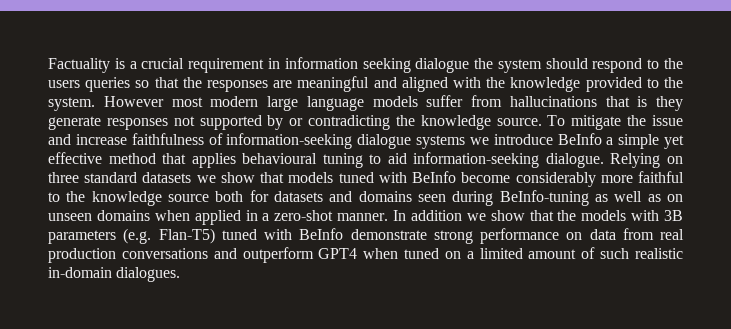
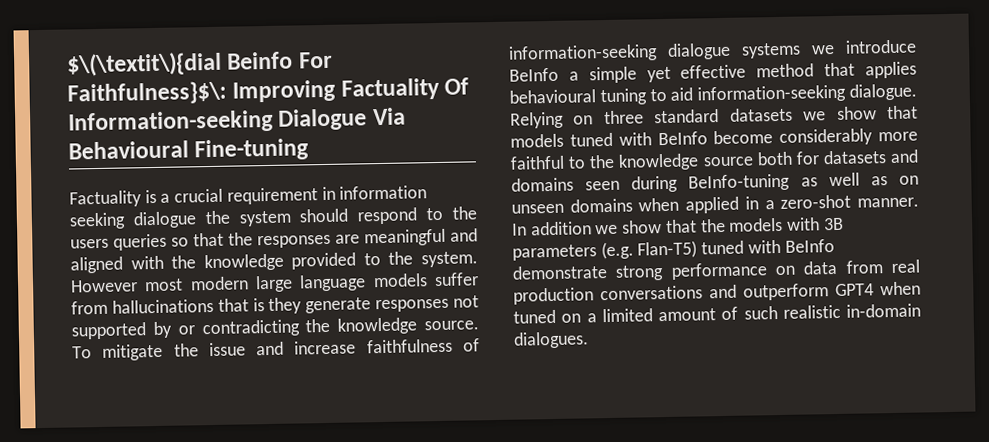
+ $\(\textit\){dial Beinfo For Faithfulness}$\: Improving Factuality Of Information-seeking Dialogue Via Behavioural Fine-tuning

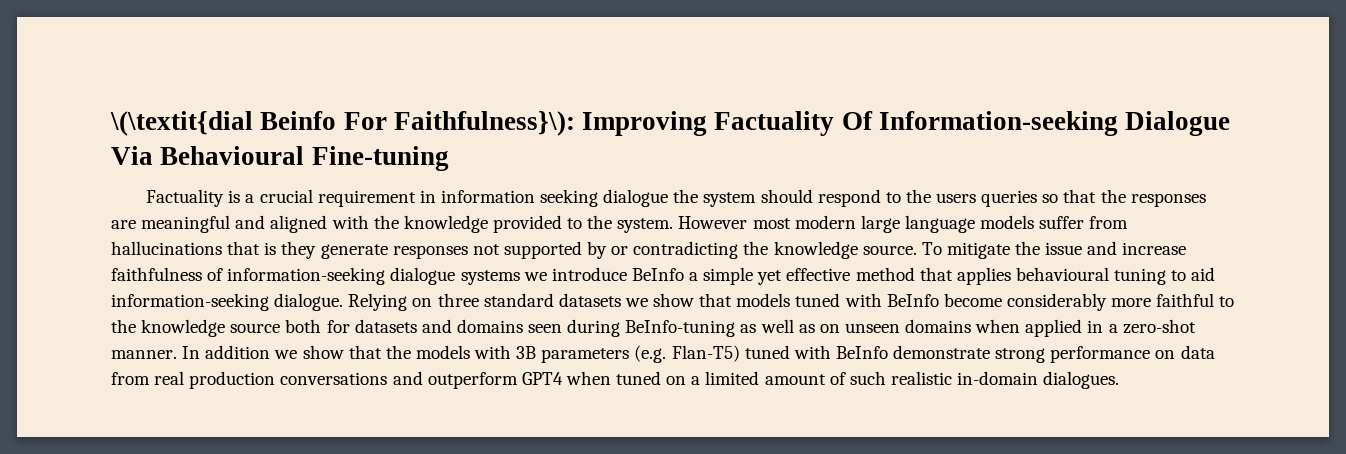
- $\(\textit\){dial Beinfo For Faithfulness}$\: Improving Factuality Of Information-seeking Dialogue Via Behavioural Fine-tuning
+ \(\textit{dial Beinfo For Faithfulness}\): Improving Factuality Of Information-seeking Dialogue Via Behavioural Fine-tuning

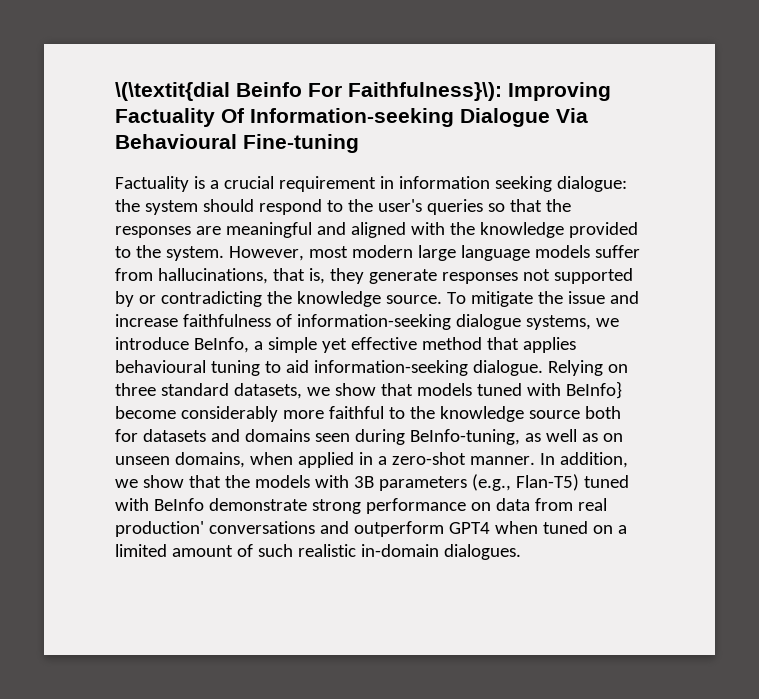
- Factuality is a crucial requirement in information seeking dialogue the system should respond to the users queries so that the responses are meaningful and aligned with the knowledge provided to the system.
+ Factuality is a crucial requirement in information seeking dialogue: the system should respond to the user's queries so that the responses are meaningful and aligned with the knowledge provided to the system.
- However most modern large language models suffer from hallucinations that is they generate responses not supported by or contradicting the knowledge source.
+ However, most modern large language models suffer from hallucinations, that is, they generate responses not supported by or contradicting the knowledge source.
- To mitigate the issue and increase faithfulness of information-seeking dialogue systems we introduce BeInfo a simple yet effective method that applies behavioural tuning to aid information-seeking dialogue.
+ To mitigate the issue and increase faithfulness of information-seeking dialogue systems, we introduce BeInfo, a simple yet effective method that applies behavioural tuning to aid information-seeking dialogue.
- Relying on three standard datasets we show that models tuned with BeInfo become considerably more faithful to the knowledge source both for datasets and domains seen during BeInfo-tuning as well as on unseen domains when applied in a zero-shot manner.
+ Relying on three standard datasets, we show that models tuned with BeInfo} become considerably more faithful to the knowledge source both for datasets and domains seen during BeInfo-tuning, as well as on unseen domains, when applied in a zero-shot manner.
- In addition we show that the models with 3B parameters (e.g. Flan-T5) tuned with BeInfo demonstrate strong performance on data from real production conversations and outperform GPT4 when tuned on a limited amount of such realistic in-domain dialogues.
+ In addition, we show that the models with 3B parameters (e.g., Flan-T5) tuned with BeInfo demonstrate strong performance on data from real production' conversations and outperform GPT4 when tuned on a limited amount of such realistic in-domain dialogues.

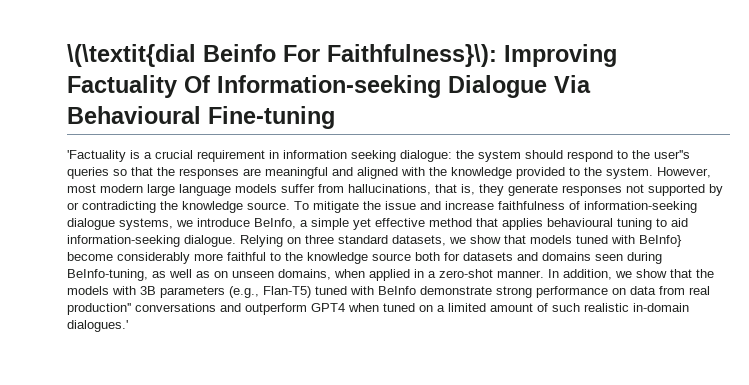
- Factuality is a crucial requirement in information seeking dialogue: the system should respond to the user's queries so that the responses are meaningful and aligned with the knowledge provided to the system.
+ 'Factuality is a crucial requirement in information seeking dialogue: the system should respond to the user''s queries so that the responses are meaningful and aligned with the knowledge provided to the system.
- In addition, we show that the models with 3B parameters (e.g., Flan-T5) tuned with BeInfo demonstrate strong performance on data from real production' conversations and outperform GPT4 when tuned on a limited amount of such realistic in-domain dialogues.
+ In addition, we show that the models with 3B parameters (e.g., Flan-T5) tuned with BeInfo demonstrate strong performance on data from real production'' conversations and outperform GPT4 when tuned on a limited amount of such realistic in-domain dialogues.'

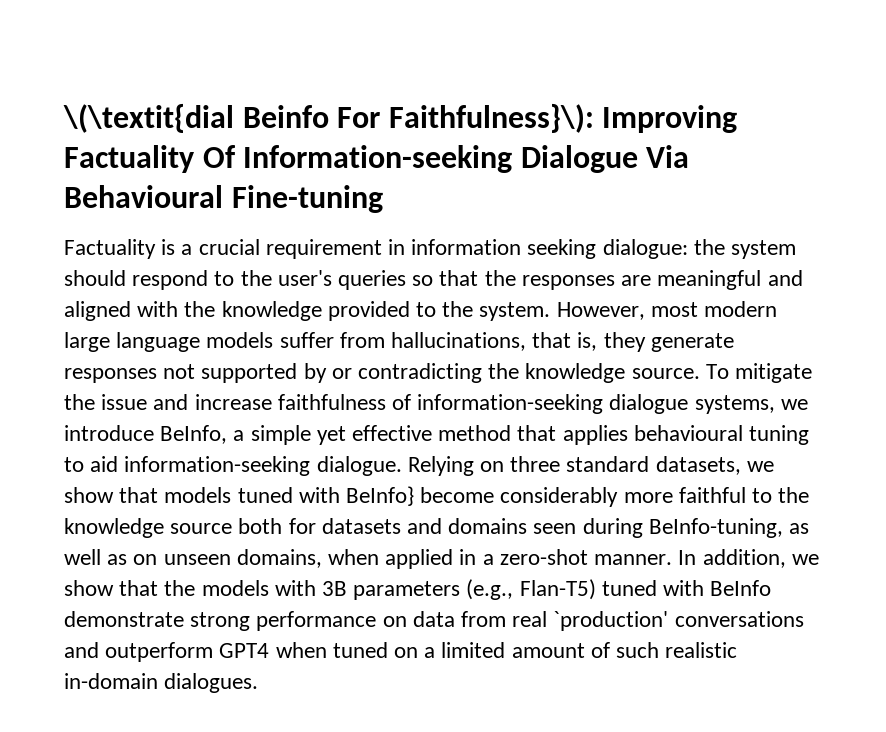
- 'Factuality is a crucial requirement in information seeking dialogue: the system should respond to the user''s queries so that the responses are meaningful and aligned with the knowledge provided to the system.
+ Factuality is a crucial requirement in information seeking dialogue: the system should respond to the user's queries so that the responses are meaningful and aligned with the knowledge provided to the system.
- In addition, we show that the models with 3B parameters (e.g., Flan-T5) tuned with BeInfo demonstrate strong performance on data from real production'' conversations and outperform GPT4 when tuned on a limited amount of such realistic in-domain dialogues.'
+ In addition, we show that the models with 3B parameters (e.g., Flan-T5) tuned with BeInfo demonstrate strong performance on data from real `production' conversations and outperform GPT4 when tuned on a limited amount of such realistic in-domain dialogues.

